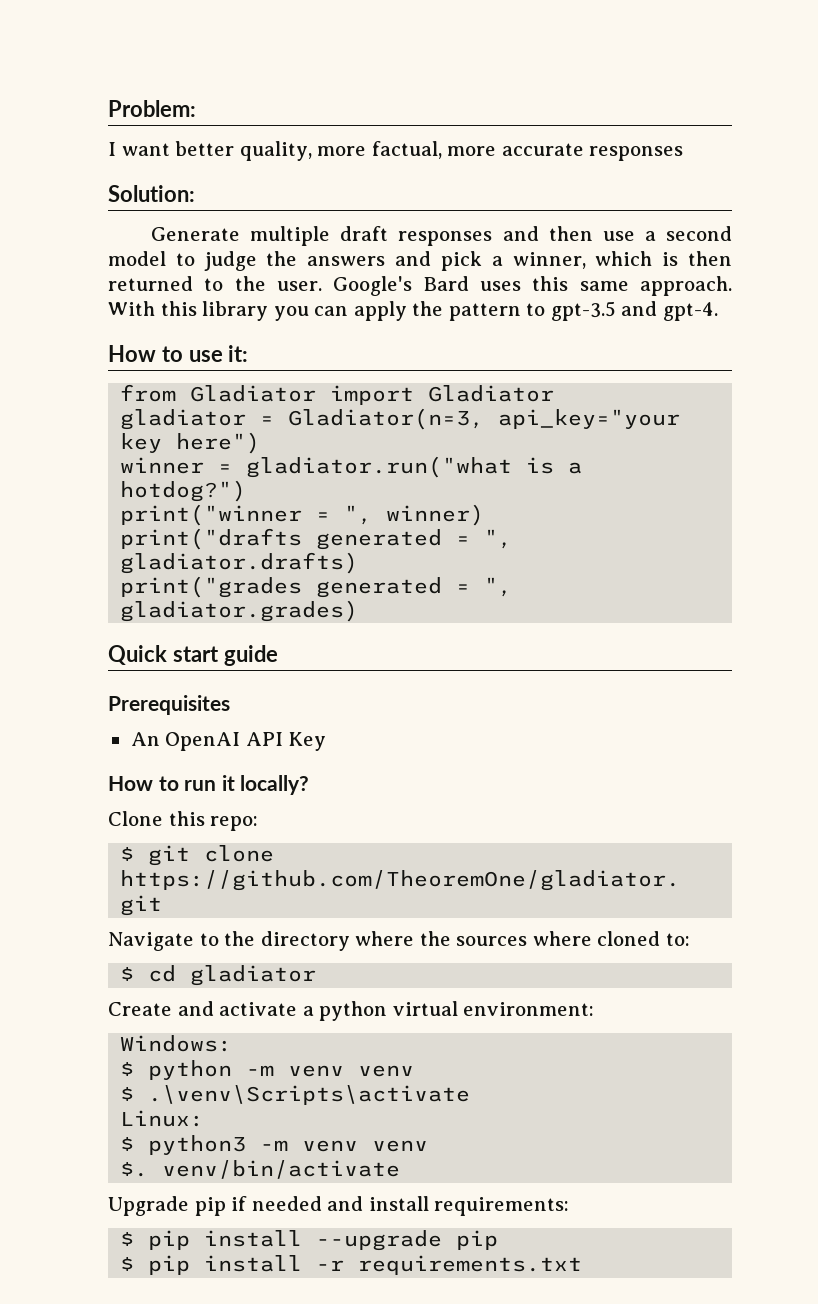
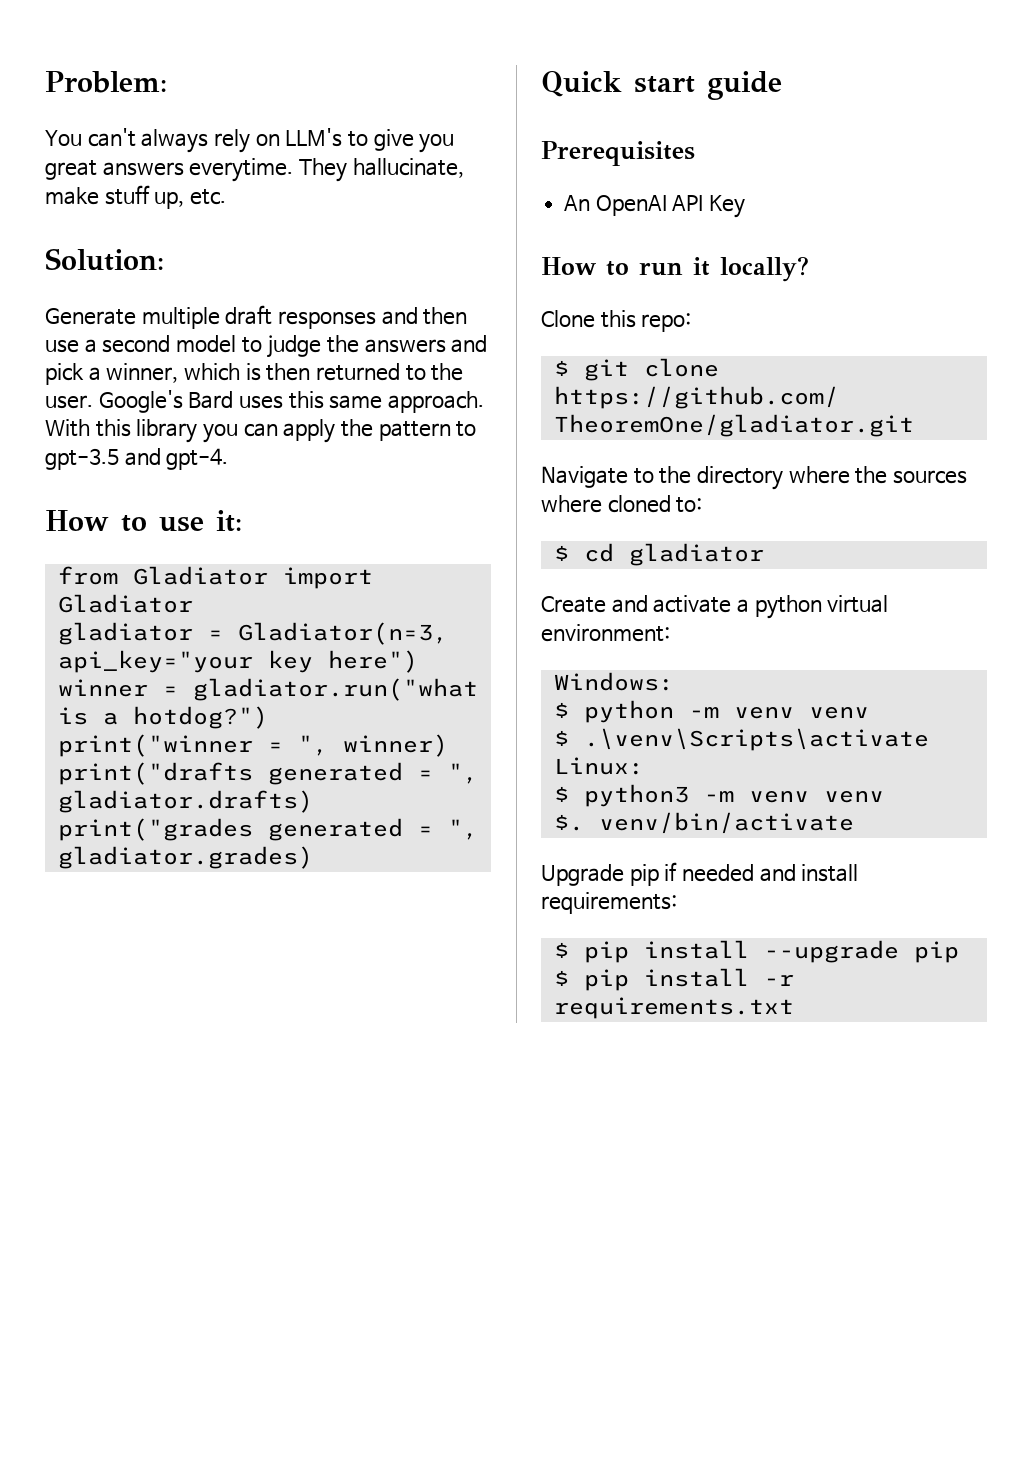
- I want better quality, more factual, more accurate responses
+ You can't always rely on LLM's to give you great answers everytime. They hallucinate, make stuff up, etc.

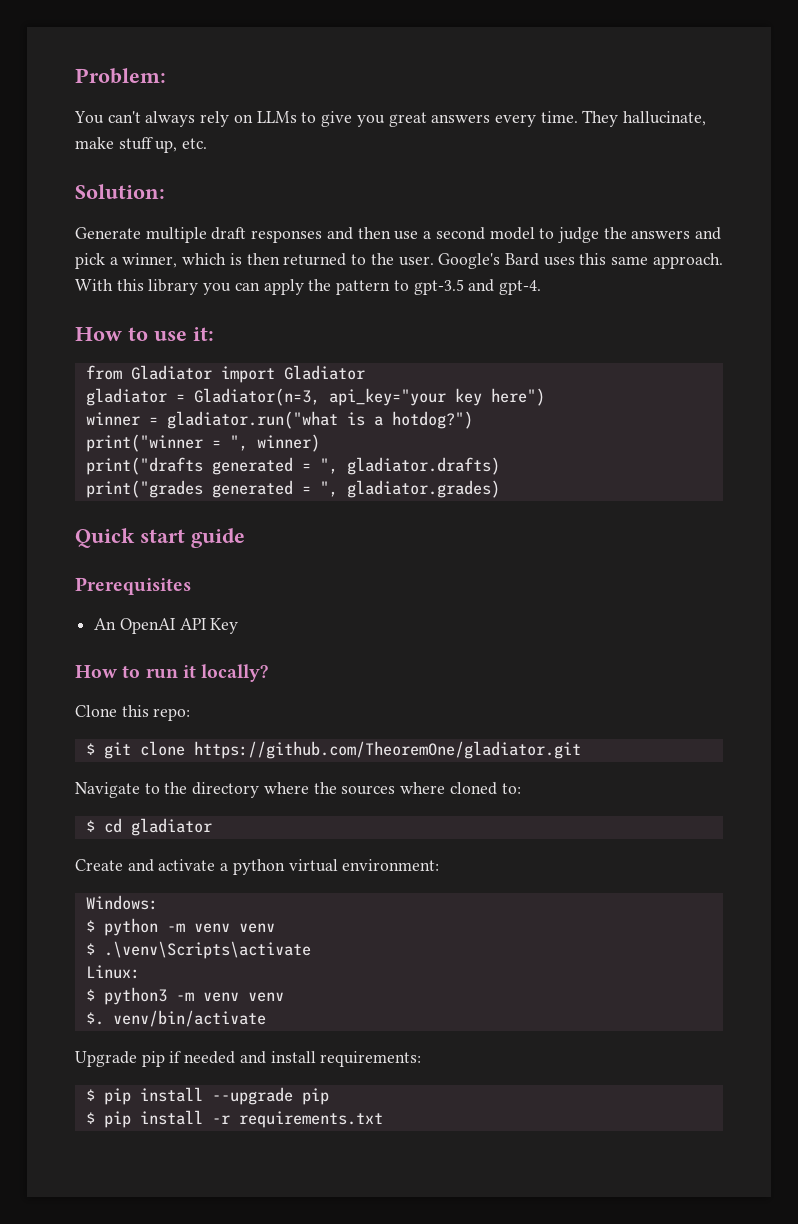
- You can't always rely on LLM's to give you great answers everytime.
+ You can't always rely on LLMs to give you great answers every time.

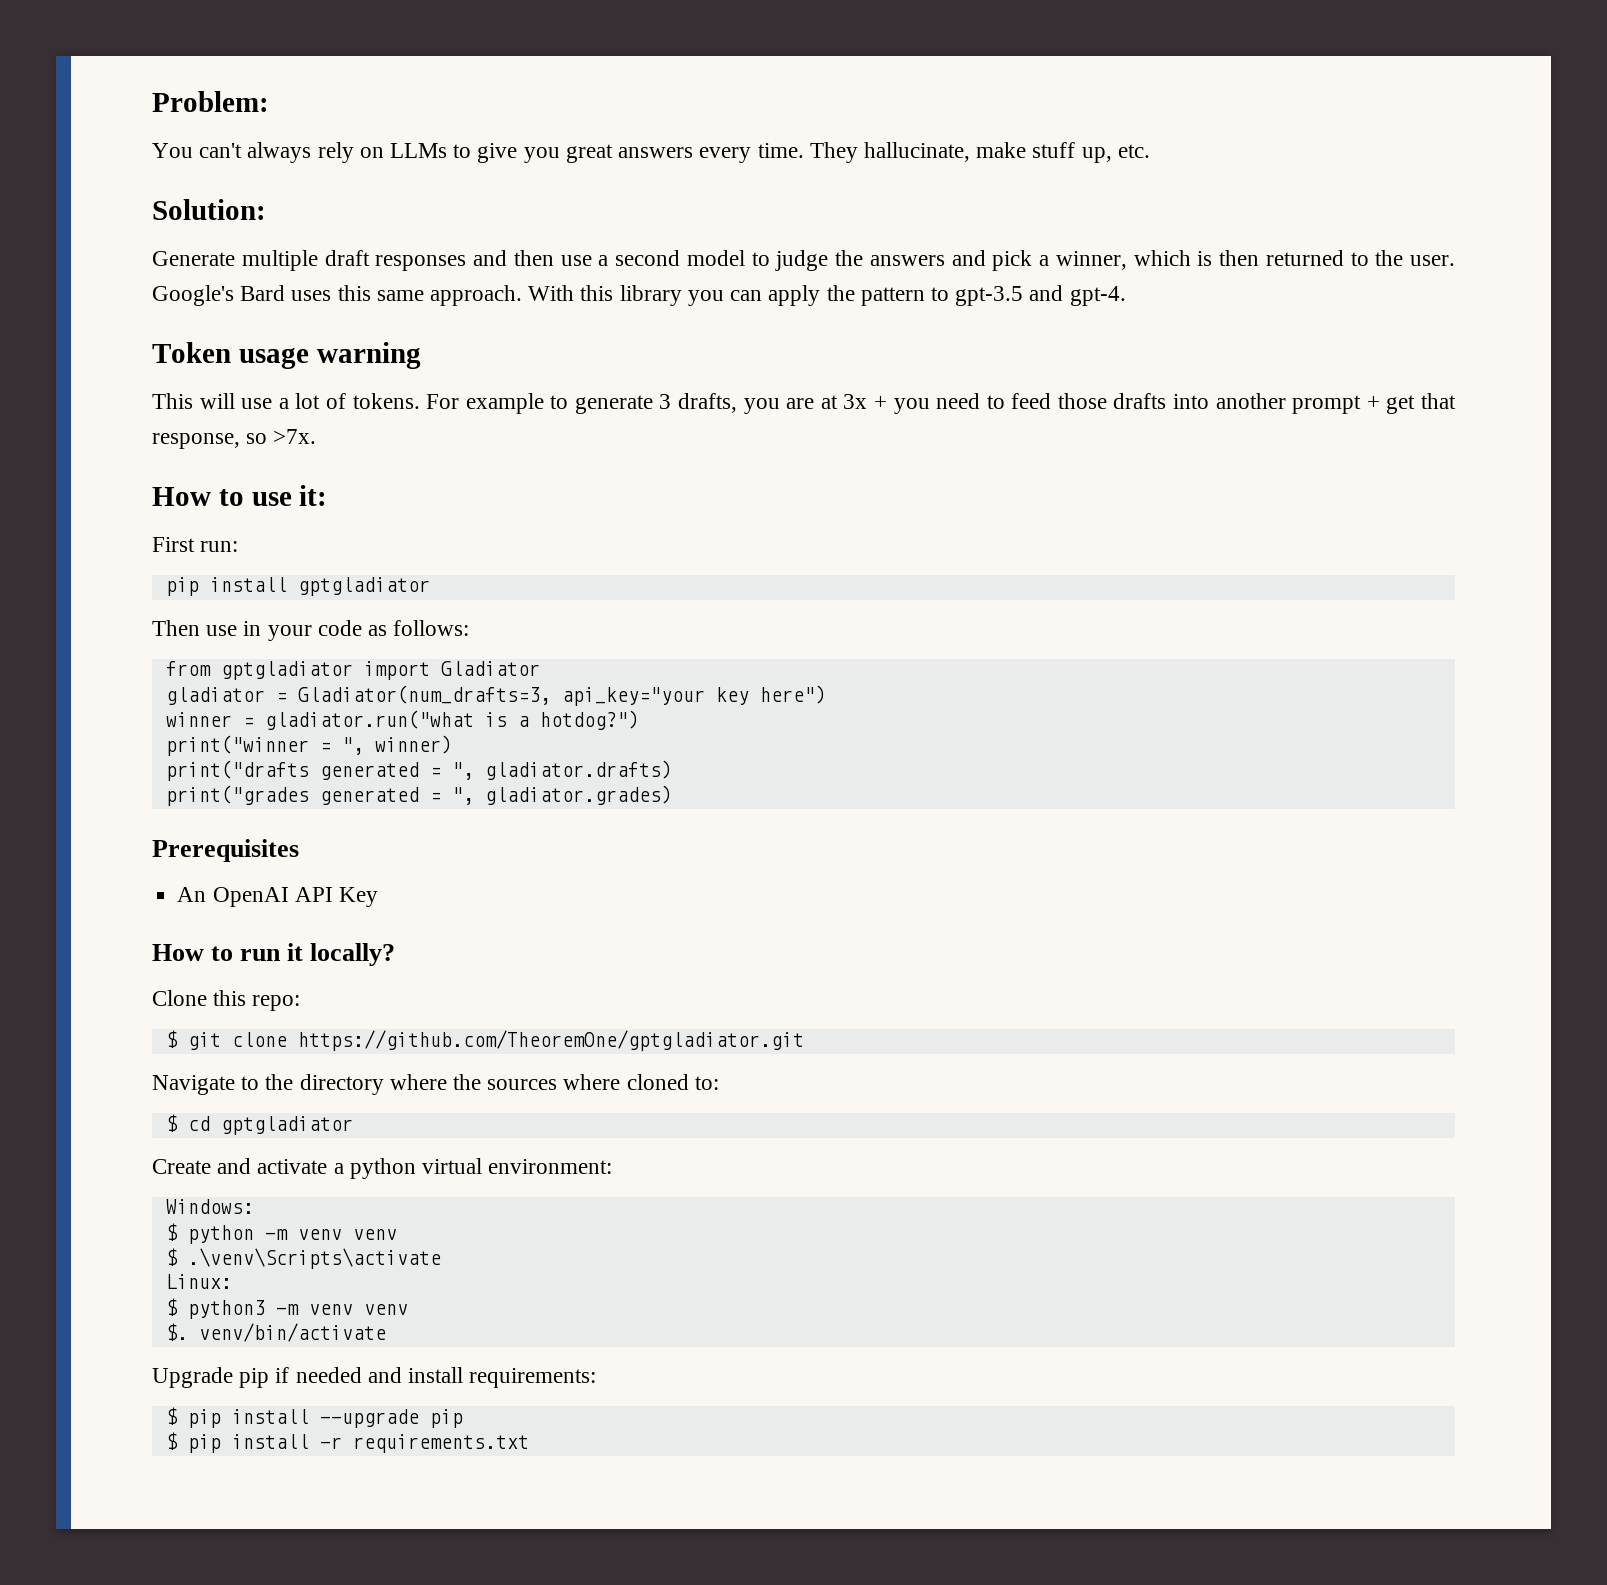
+ Token usage warning
+ This will use a lot of tokens. For example to generate 3 drafts, you are at 3x + you need to feed those drafts into another prompt + get that response, so >7x.
  How to use it:
+ First run:
+ pip install gptgladiator
+ Then use in your code as follows:
- from Gladiator import Gladiator
+ from gptgladiator import Gladiator
- gladiator = Gladiator(n=3, api_key="your key here")
+ gladiator = Gladiator(num_drafts=3, api_key="your key here")
- Quick start guide
- $ git clone https://github.com/TheoremOne/gladiator.git
+ $ git clone https://github.com/TheoremOne/gptgladiator.git
- $ cd gladiator
+ $ cd gptgladiator

